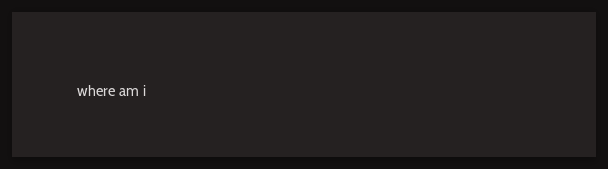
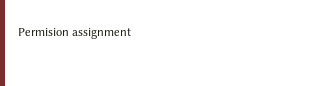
- where am i
+ Permision assignment

